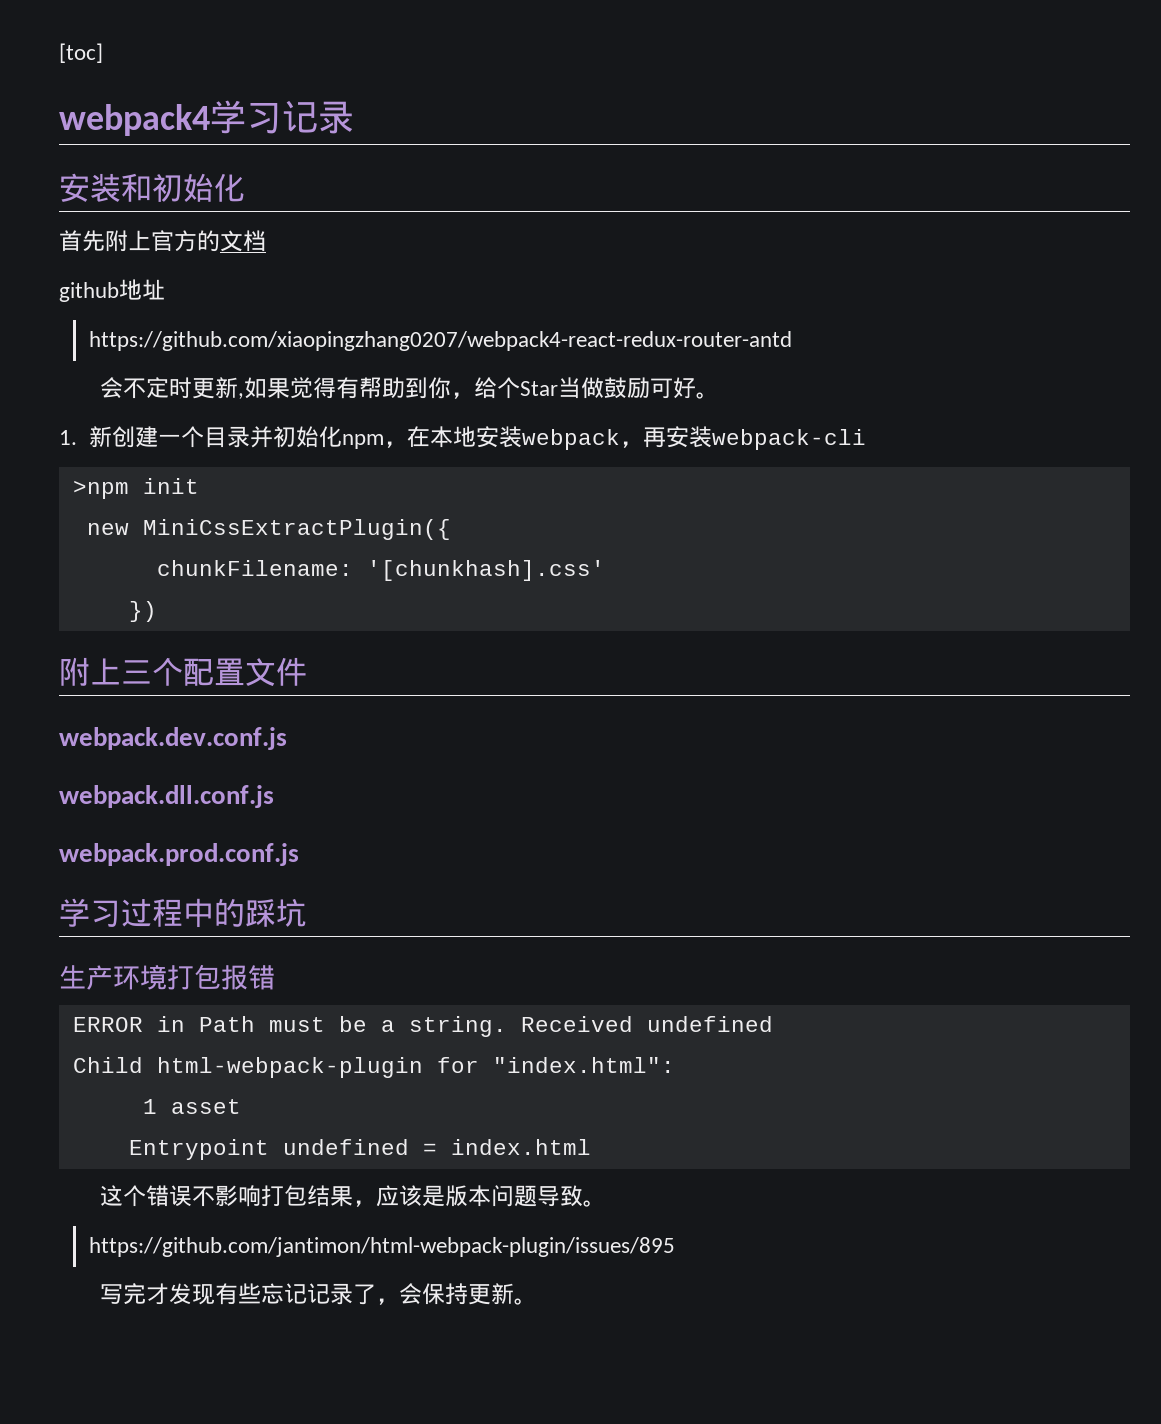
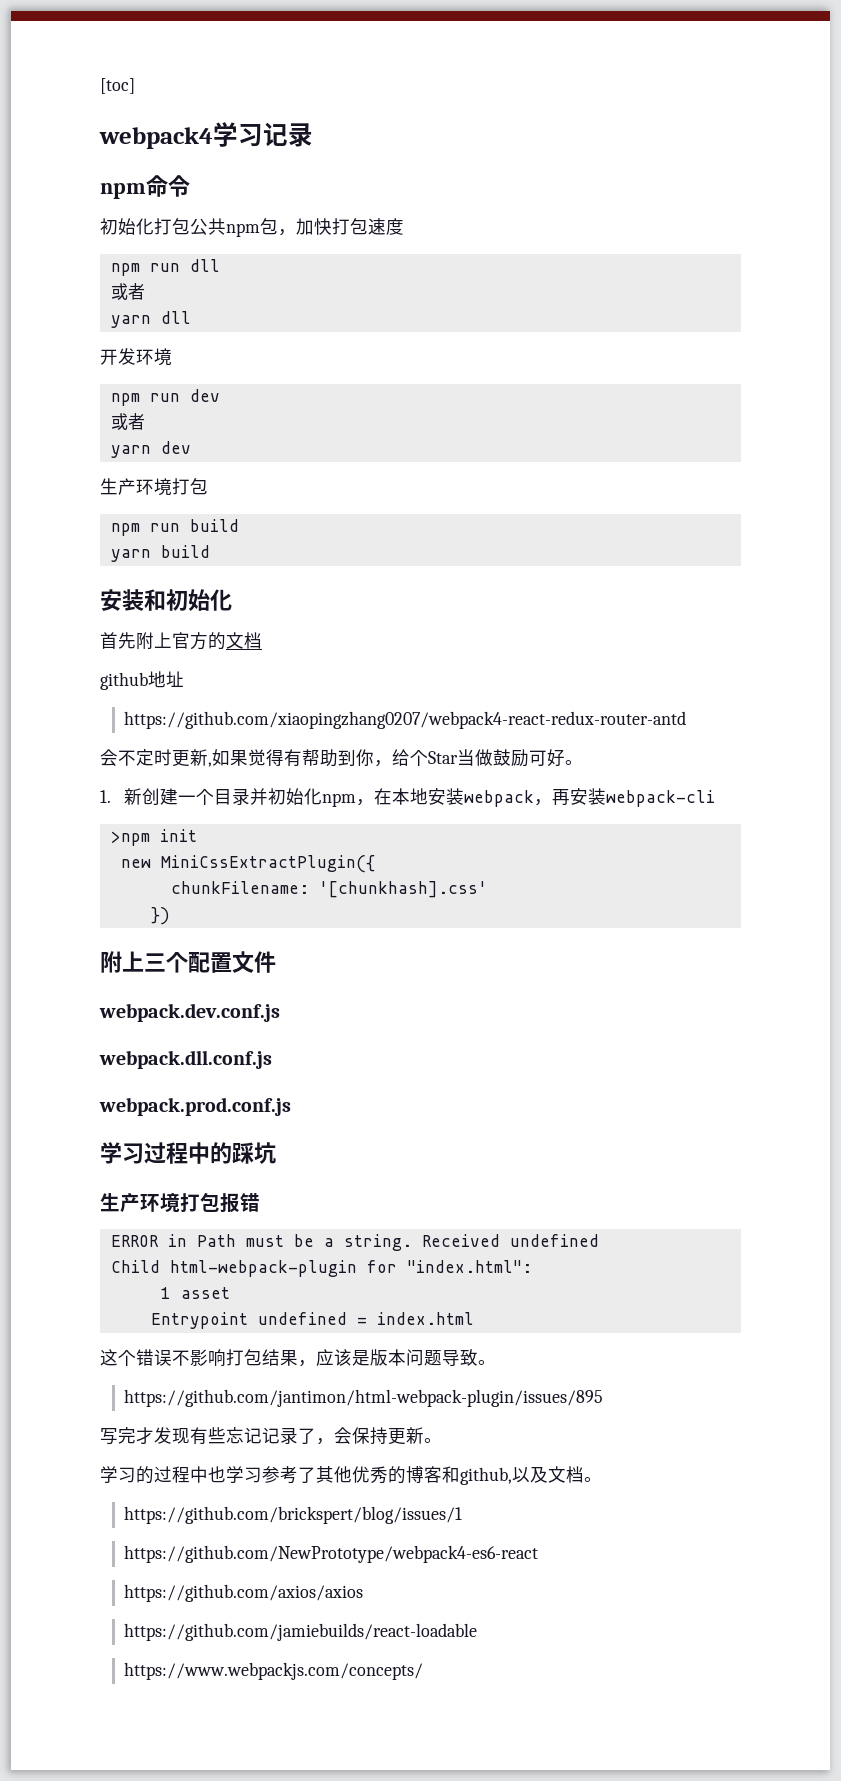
+ npm命令
+ 初始化打包公共npm包，加快打包速度
+ npm run dll
+ 或者
+ yarn dll
+ 开发环境
+ npm run dev
+ 或者
+ yarn dev
+ 生产环境打包
+ npm run build
+ yarn build
+ 学习的过程中也学习参考了其他优秀的博客和github,以及文档。
+ https://github.com/brickspert/blog/issues/1
+ https://github.com/NewPrototype/webpack4-es6-react
+ https://github.com/axios/axios
+ https://github.com/jamiebuilds/react-loadable
+ https://www.webpackjs.com/concepts/

